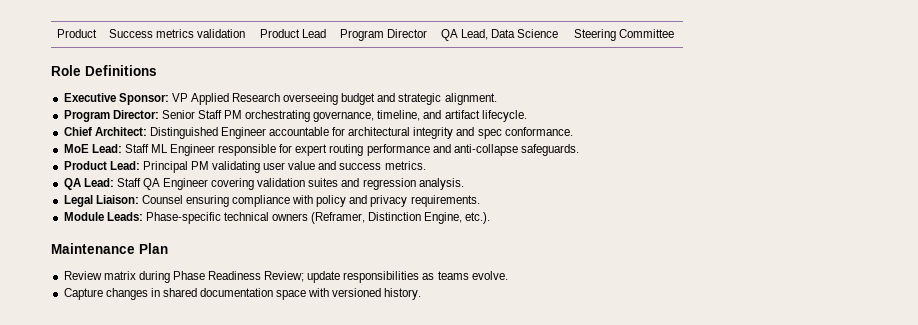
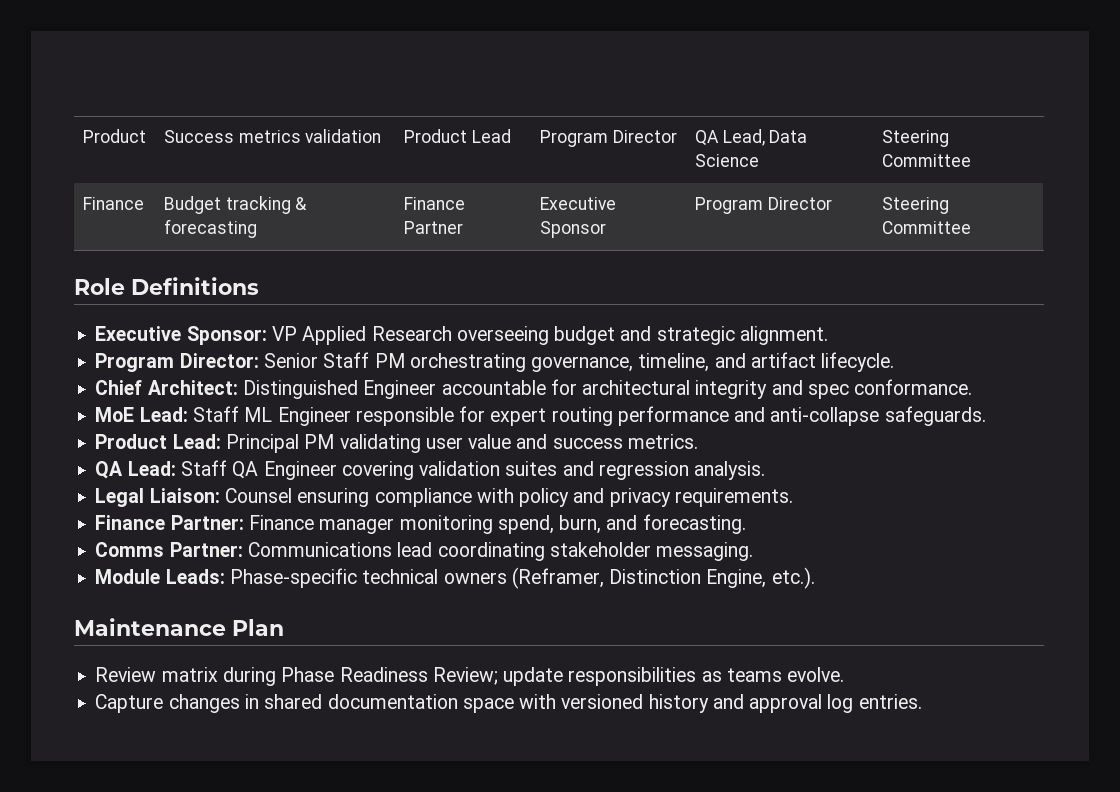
+ Finance | Budget tracking & forecasting | Finance Partner | Executive Sponsor | Program Director | Steering Committee
+ Finance Partner: Finance manager monitoring spend, burn, and forecasting.
+ Comms Partner: Communications lead coordinating stakeholder messaging.
- Capture changes in shared documentation space with versioned history.
+ Capture changes in shared documentation space with versioned history and approval log entries.

